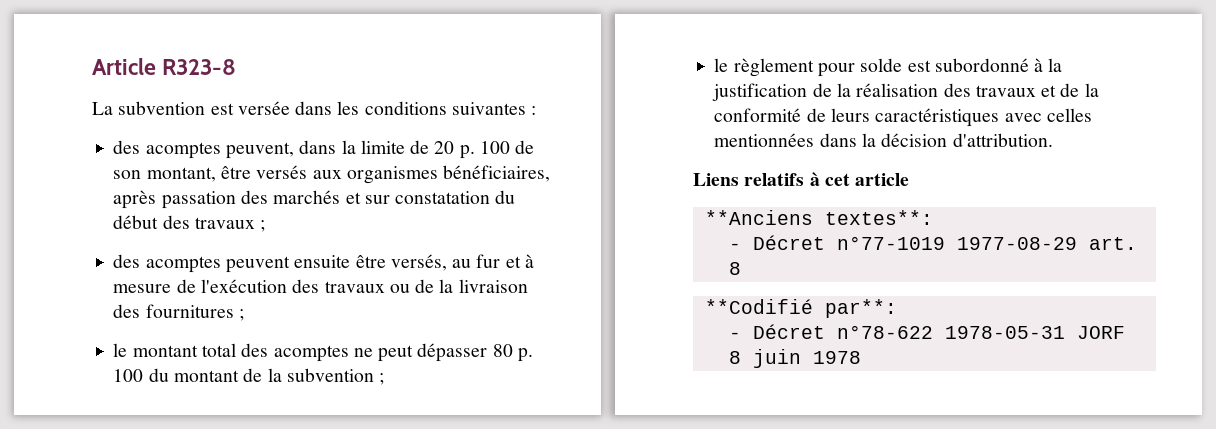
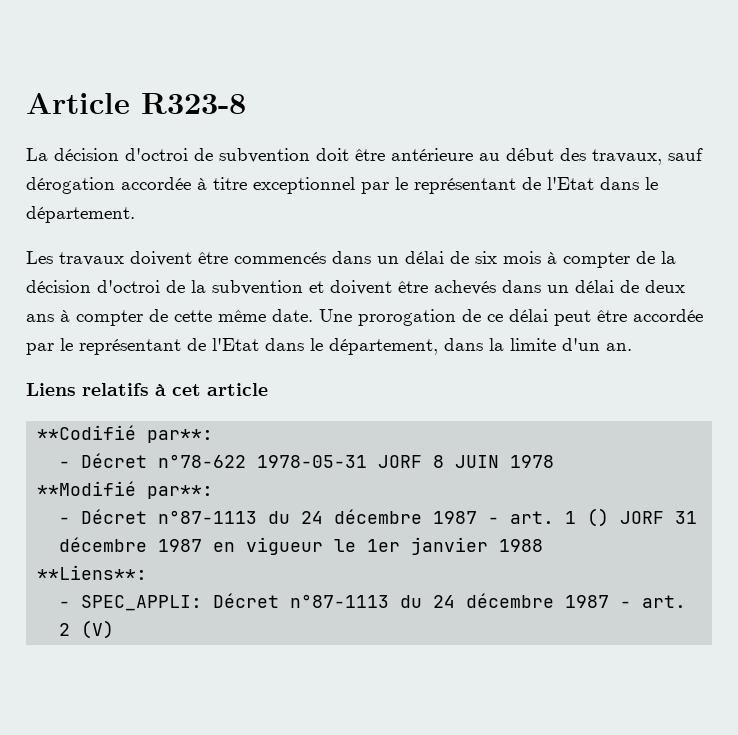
- La subvention est versée dans les conditions suivantes :
- des acomptes peuvent, dans la limite de 20 p. 100 de son montant, être versés aux organismes bénéficiaires, après passation des marchés et sur constatation du début des travaux ;
- des acomptes peuvent ensuite être versés, au fur et à mesure de l'exécution des travaux ou de la livraison des fournitures ;
- le montant total des acomptes ne peut dépasser 80 p. 100 du montant de la subvention ;
- le règlement pour solde est subordonné à la justification de la réalisation des travaux et de la conformité de leurs caractéristiques avec celles mentionnées dans la décision d'attribution.
+ La décision d'octroi de subvention doit être antérieure au début des travaux, sauf dérogation accordée à titre exceptionnel par le représentant de l'Etat dans le département.
+ Les travaux doivent être commencés dans un délai de six mois à compter de la décision d'octroi de la subvention et doivent être achevés dans un délai de deux ans à compter de cette même date. Une prorogation de ce délai peut être accordée par le représentant de l'Etat dans le département, dans la limite d'un an.
- **Anciens textes**:
- - Décret n°77-1019 1977-08-29 art. 8
- - Décret n°78-622 1978-05-31 JORF 8 juin 1978
+ - Décret n°78-622 1978-05-31 JORF 8 JUIN 1978
+ **Modifié par**:
+ - Décret n°87-1113 du 24 décembre 1987 - art. 1 () JORF 31 décembre 1987 en vigueur le 1er janvier 1988
+ **Liens**:
+ - SPEC_APPLI: Décret n°87-1113 du 24 décembre 1987 - art. 2 (V)

